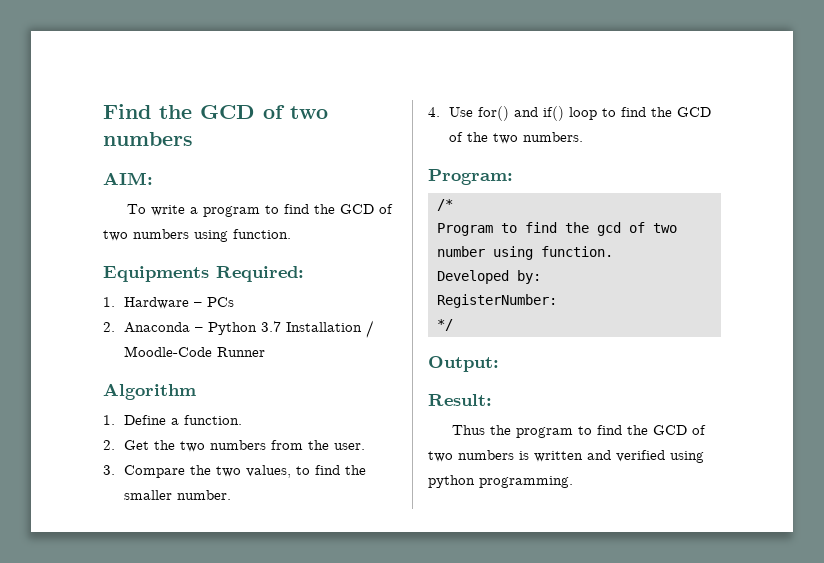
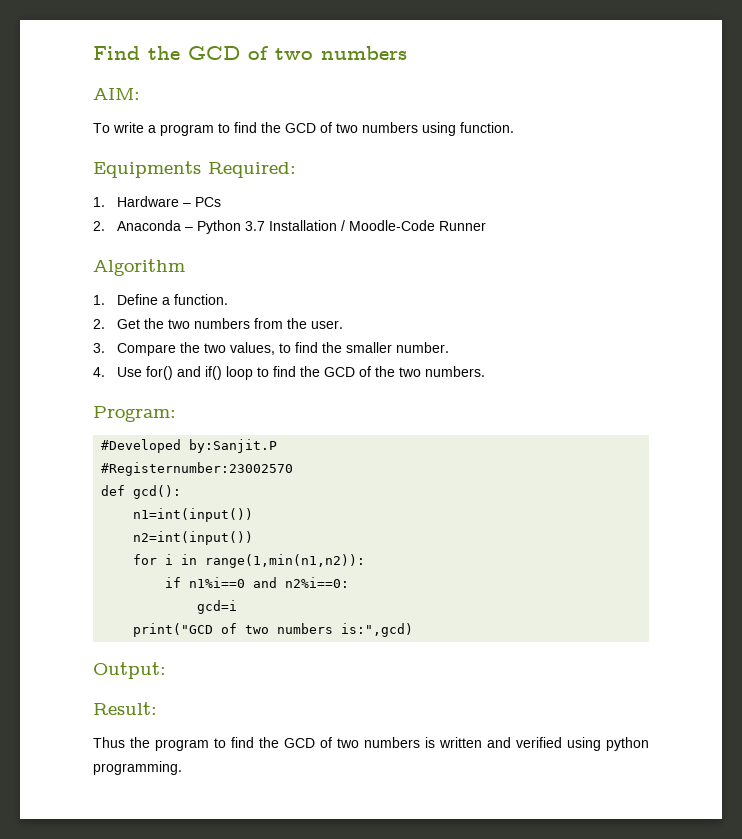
- /*
- Program to find the gcd of two number using function.
- Developed by:
- RegisterNumber:
- */
+ #Developed by:Sanjit.P
+ #Registernumber:23002570
+ def gcd():
+ n1=int(input())
+ n2=int(input())
+ for i in range(1,min(n1,n2)):
+ if n1%i==0 and n2%i==0:
+ gcd=i
+ print("GCD of two numbers is:",gcd)

